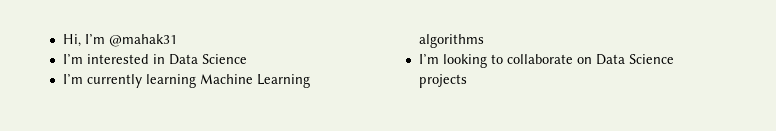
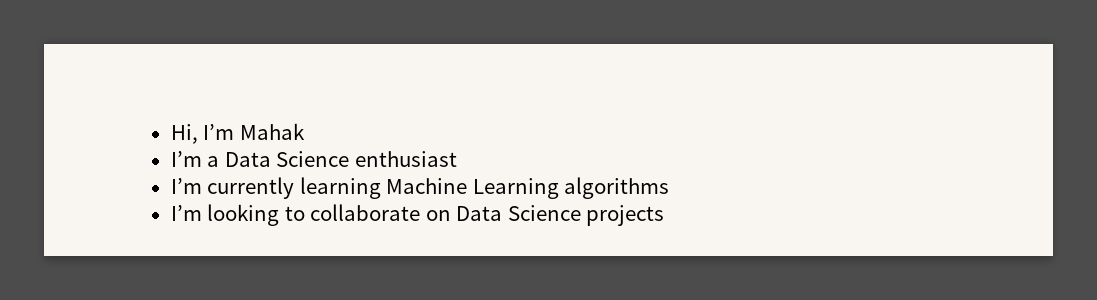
- Hi, I’m @mahak31
- I’m interested in Data Science
+ Hi, I’m Mahak
+ I’m a Data Science enthusiast

